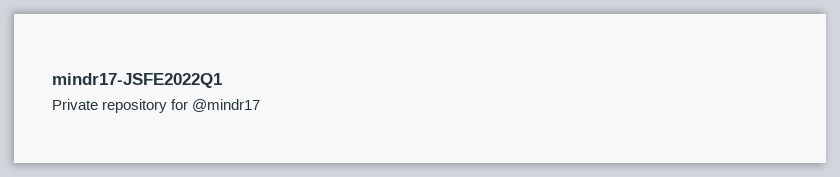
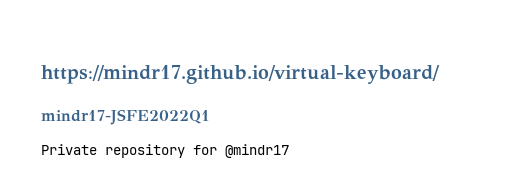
+ https://mindr17.github.io/virtual-keyboard/

